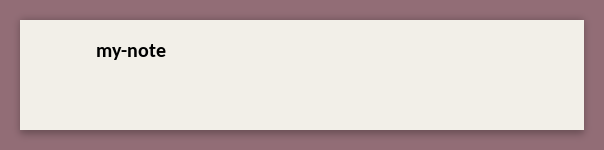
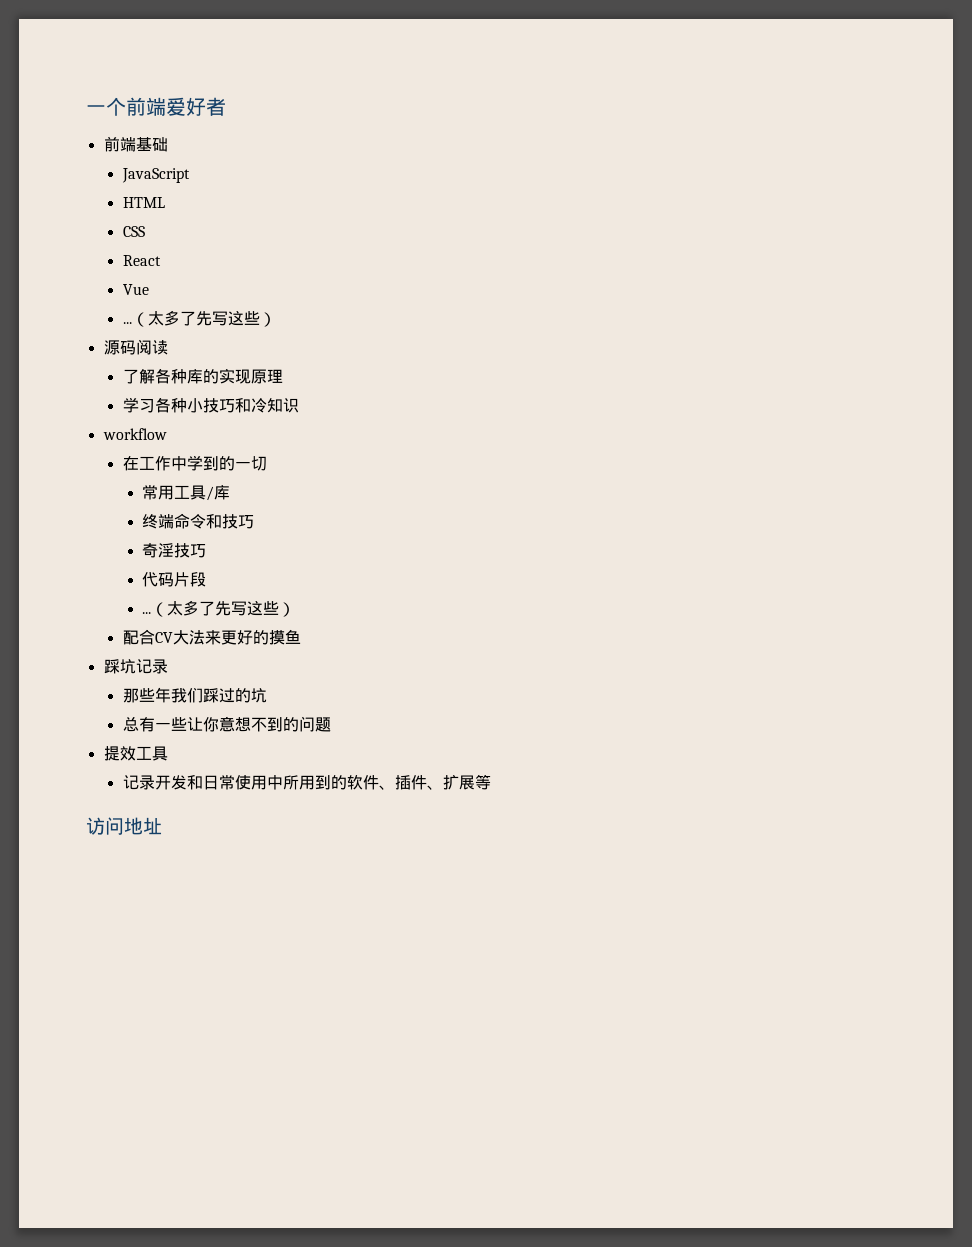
- my-note
+ 一个前端爱好者
+ 前端基础
+ JavaScript
+ HTML
+ CSS
+ React
+ Vue
+ ...（太多了先写这些）
+ 源码阅读
+ 了解各种库的实现原理
+ 学习各种小技巧和冷知识
+ workflow
+ 在工作中学到的一切
+ 常用工具/库
+ 终端命令和技巧
+ 奇淫技巧
+ 代码片段
+ ...（太多了先写这些）
+ 配合CV大法来更好的摸鱼
+ 踩坑记录
+ 那些年我们踩过的坑
+ 总有一些让你意想不到的问题
+ 提效工具
+ 记录开发和日常使用中所用到的软件、插件、扩展等
+ 访问地址

